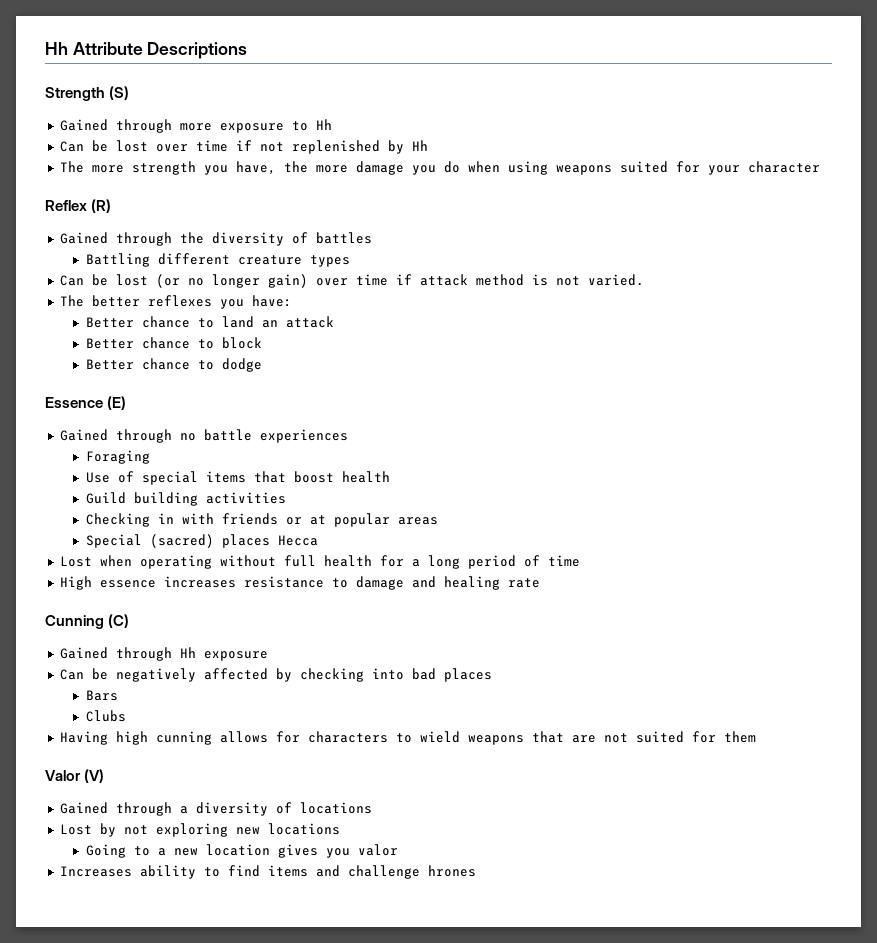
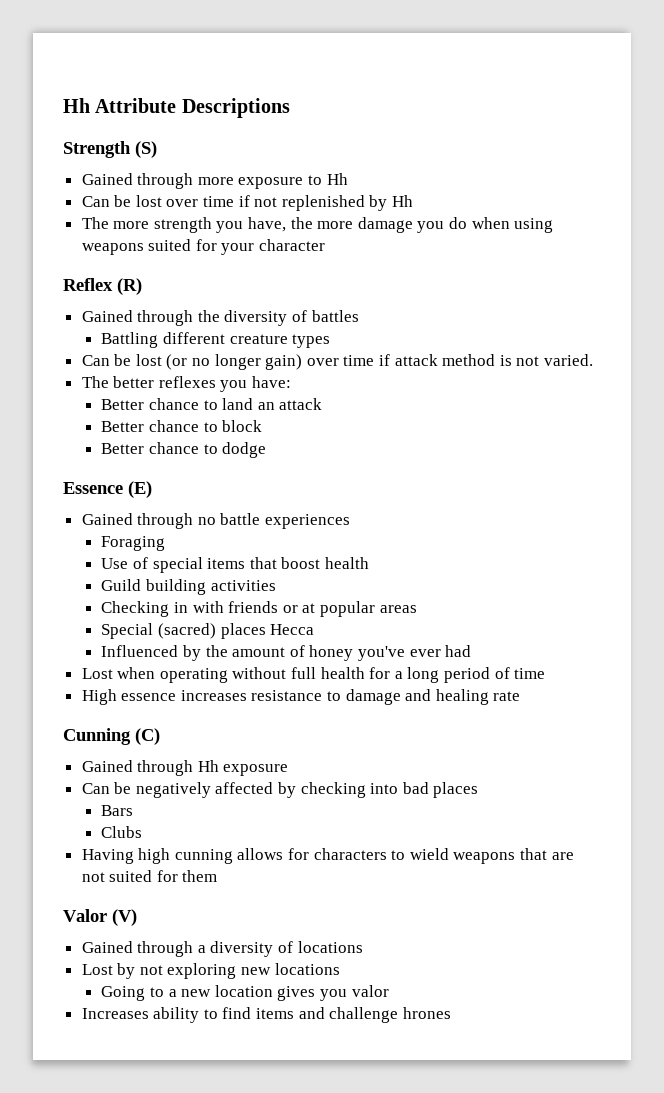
+ Influenced by the amount of honey you've ever had

